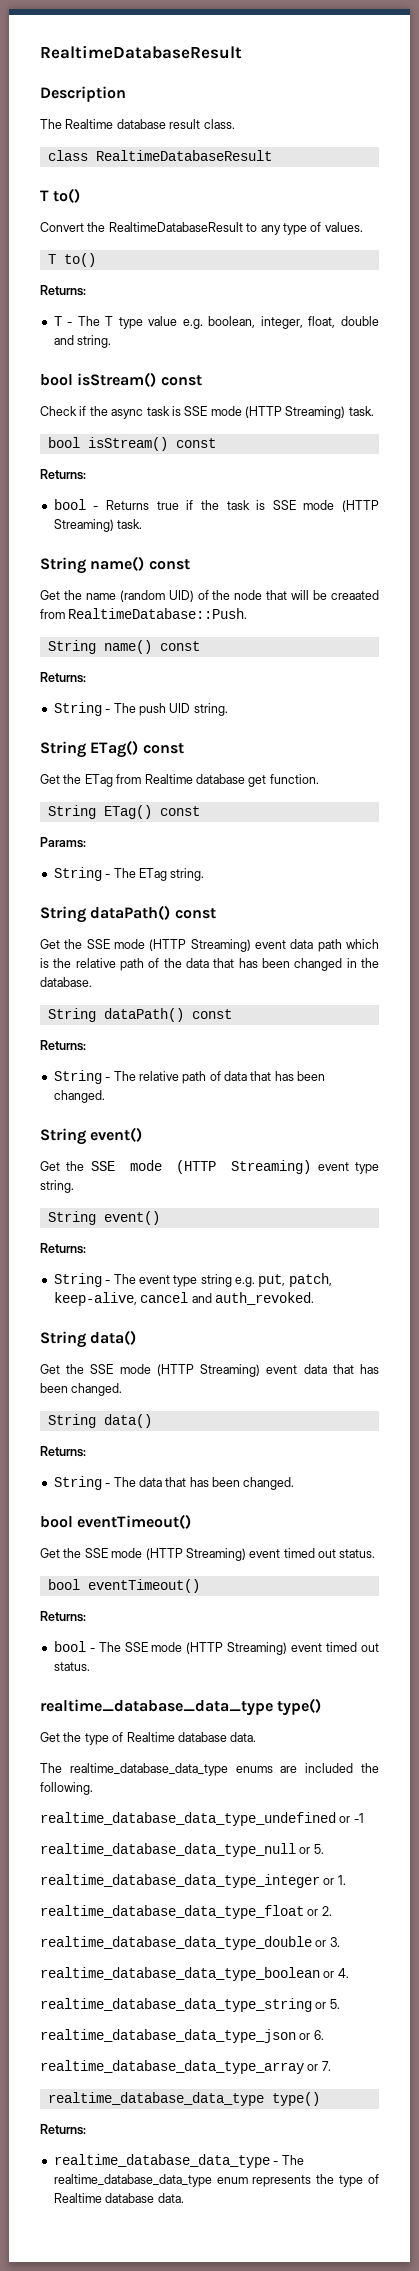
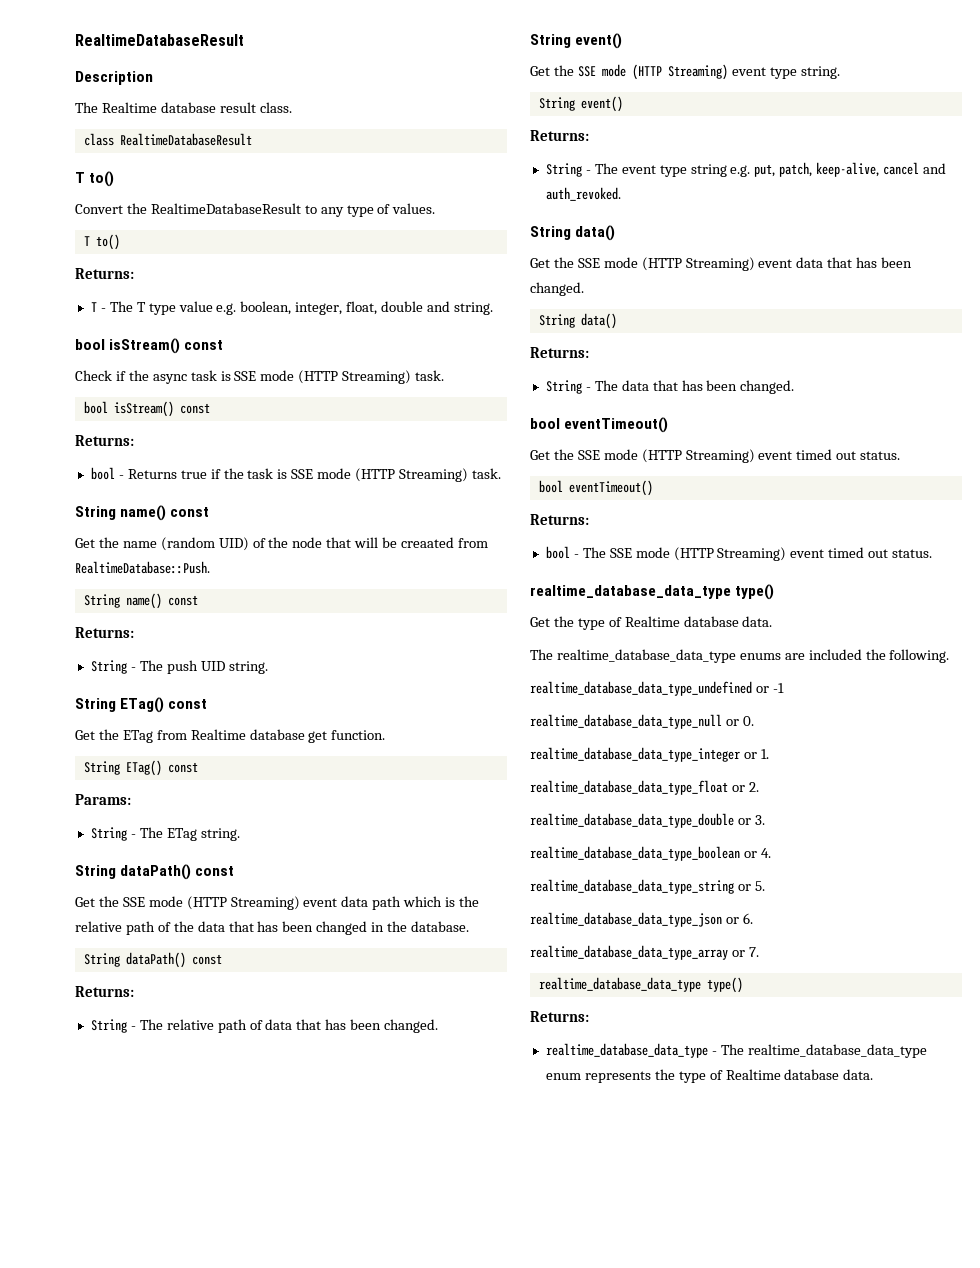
- realtime_database_data_type_null or 5.
+ realtime_database_data_type_null or 0.

